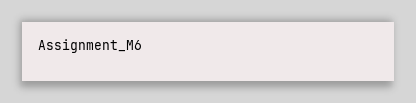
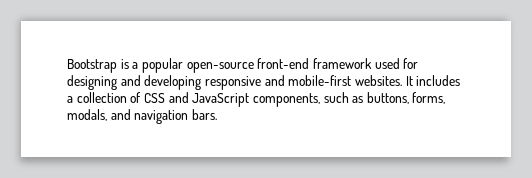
- Assignment_M6
+ Bootstrap is a popular open-source front-end framework used for designing and developing responsive and mobile-first websites. It includes a collection of CSS and JavaScript components, such as buttons, forms, modals, and navigation bars.

